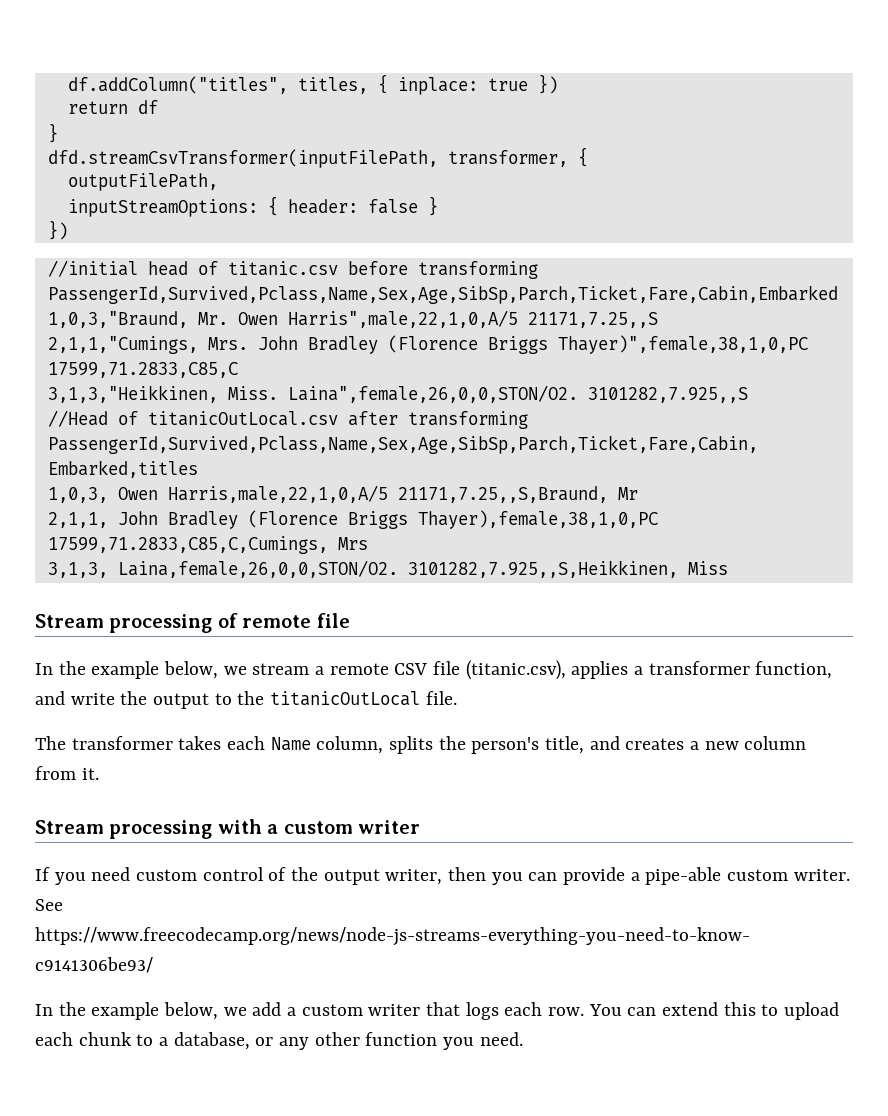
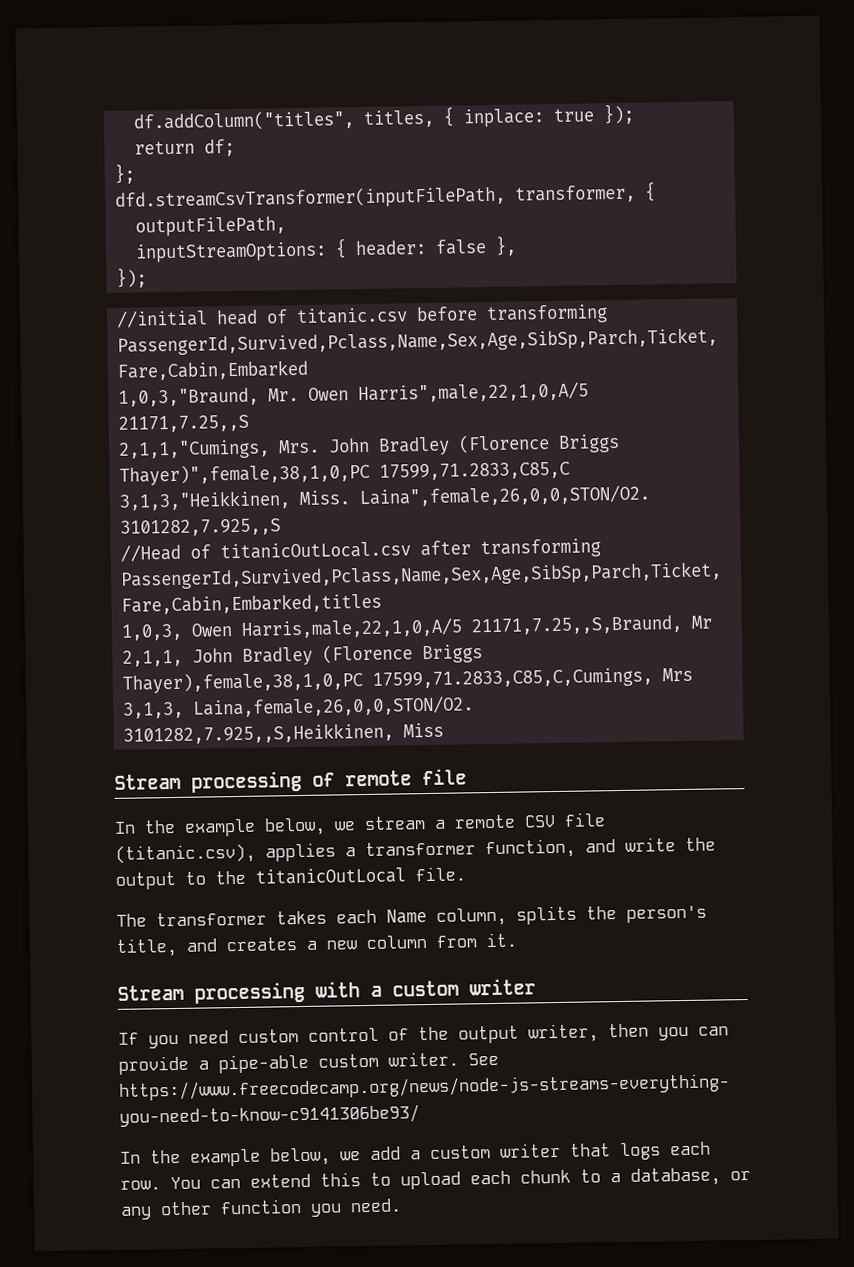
- df.addColumn("titles", titles, { inplace: true })
+ df.addColumn("titles", titles, { inplace: true });
- return df
- }
+ return df;
+ };
- inputStreamOptions: { header: false }
- })
+ inputStreamOptions: { header: false },
+ });

